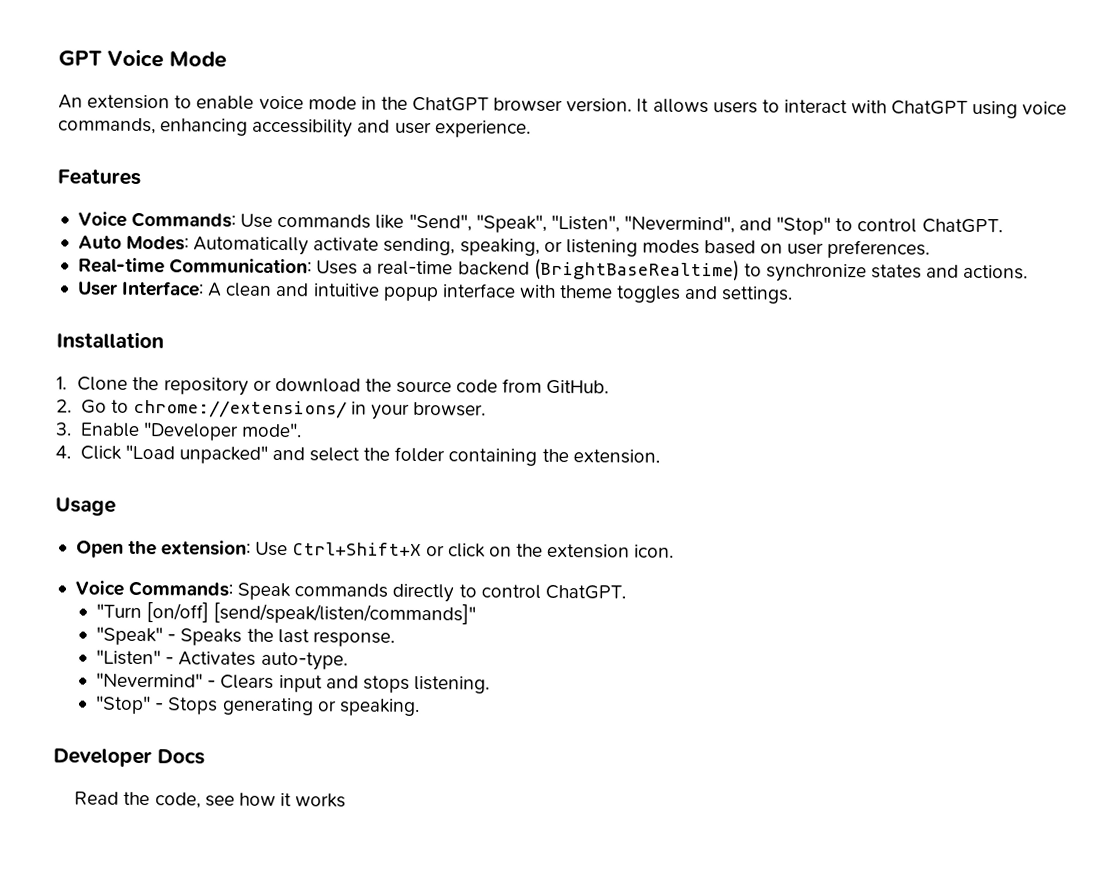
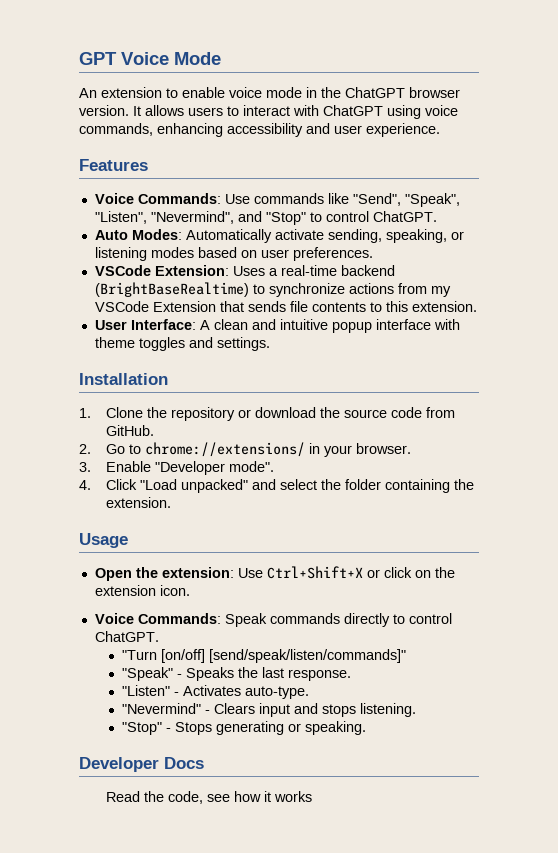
- Real-time Communication: Uses a real-time backend (BrightBaseRealtime) to synchronize states and actions.
+ VSCode Extension: Uses a real-time backend (BrightBaseRealtime) to synchronize actions from my VSCode Extension that sends file contents to this extension.

